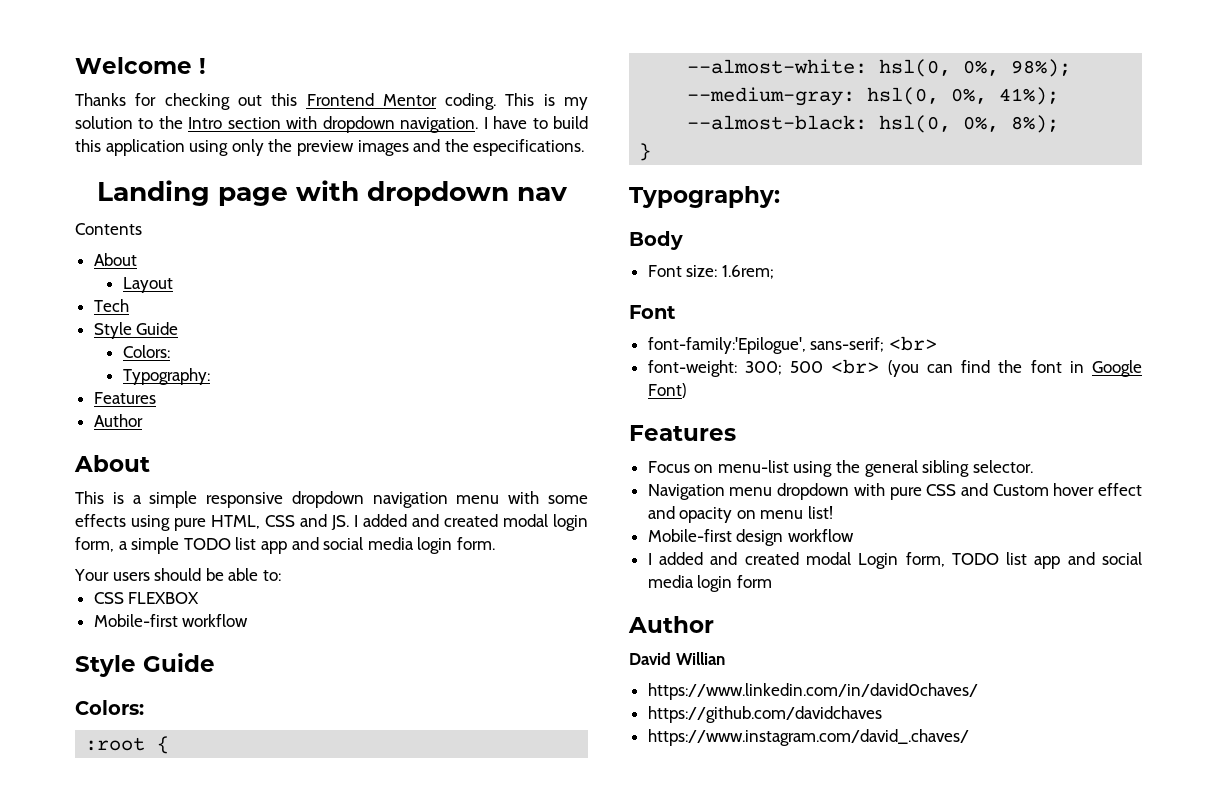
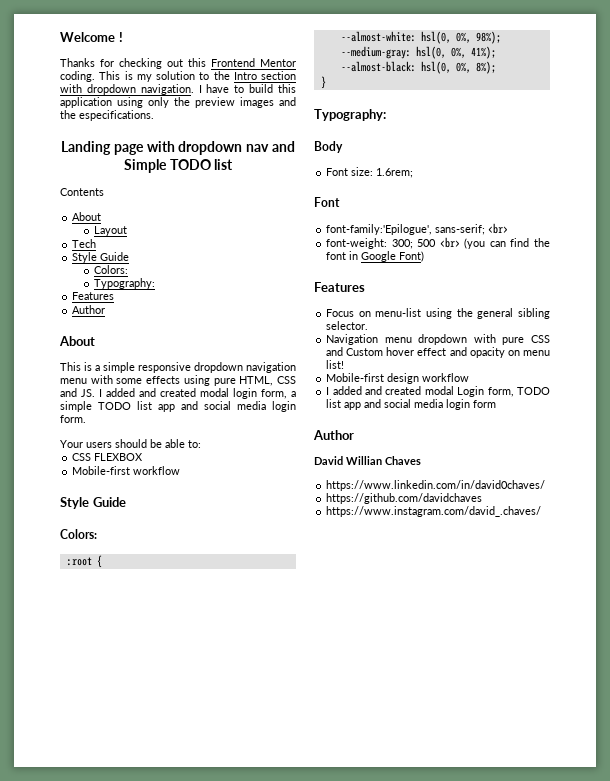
- Landing page with dropdown nav
+ Landing page with dropdown nav and Simple TODO list
- David Willian
+ David Willian Chaves

